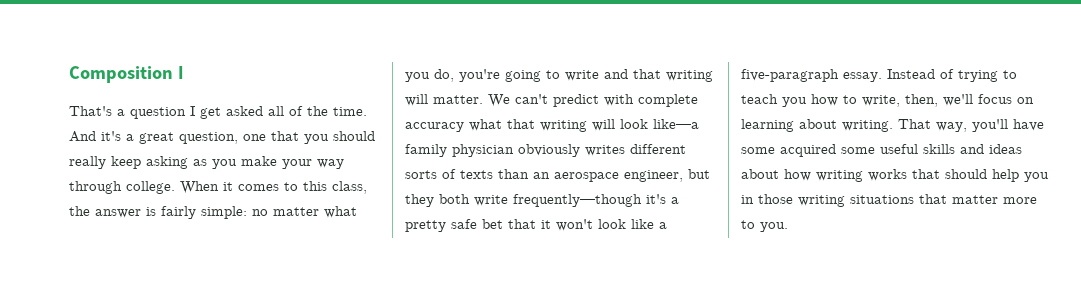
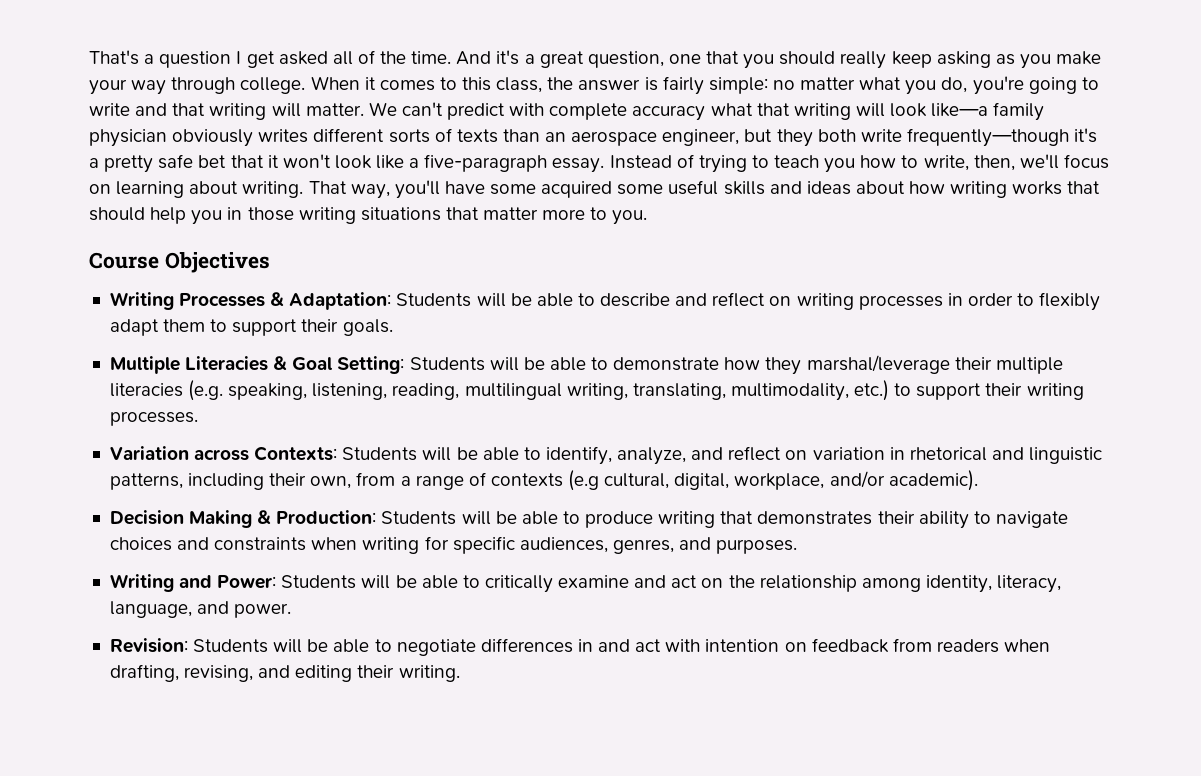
- Composition I
+ Course Objectives
+ Writing Processes & Adaptation: Students will be able to describe and reflect on writing processes in order to flexibly adapt them to support their goals.
+ Multiple Literacies & Goal Setting: Students will be able to demonstrate how they marshal/leverage their multiple literacies (e.g. speaking, listening, reading, multilingual writing, translating, multimodality, etc.) to support their writing processes.
+ Variation across Contexts: Students will be able to identify, analyze, and reflect on variation in rhetorical and linguistic patterns, including their own, from a range of contexts (e.g cultural, digital, workplace, and/or academic).
+ Decision Making & Production: Students will be able to produce writing that demonstrates their ability to navigate choices and constraints when writing for specific audiences, genres, and purposes.
+ Writing and Power: Students will be able to critically examine and act on the relationship among identity, literacy, language, and power.
+ Revision: Students will be able to negotiate differences in and act with intention on feedback from readers when drafting, revising, and editing their writing.

